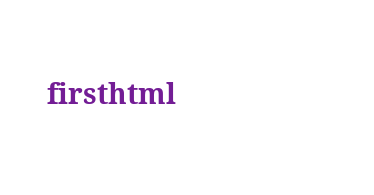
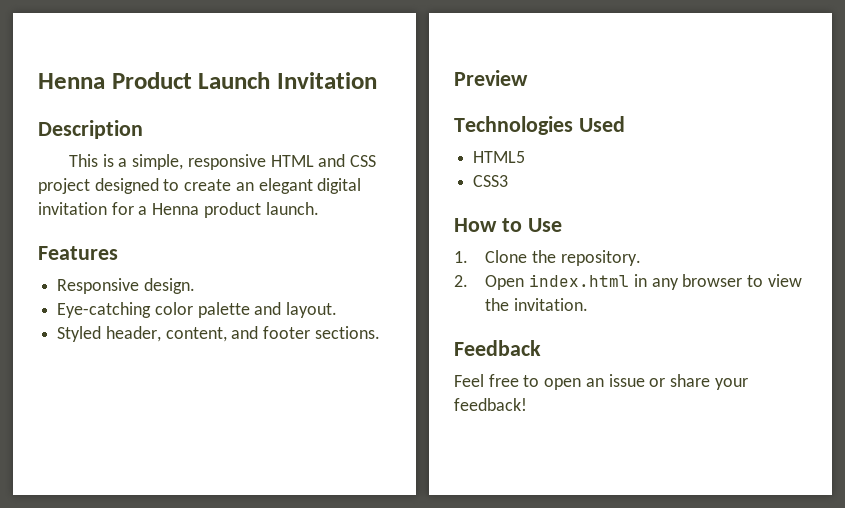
- firsthtml
+ Henna Product Launch Invitation
+ Description
+ This is a simple, responsive HTML and CSS project designed to create an elegant digital invitation for a Henna product launch.
+ Features
+ Responsive design.
+ Eye-catching color palette and layout.
+ Styled header, content, and footer sections.
+ Preview
+ Technologies Used
+ HTML5
+ CSS3
+ How to Use
+ 1. Clone the repository.
+ 2. Open index.html in any browser to view the invitation.
+ Feedback
+ Feel free to open an issue or share your feedback!

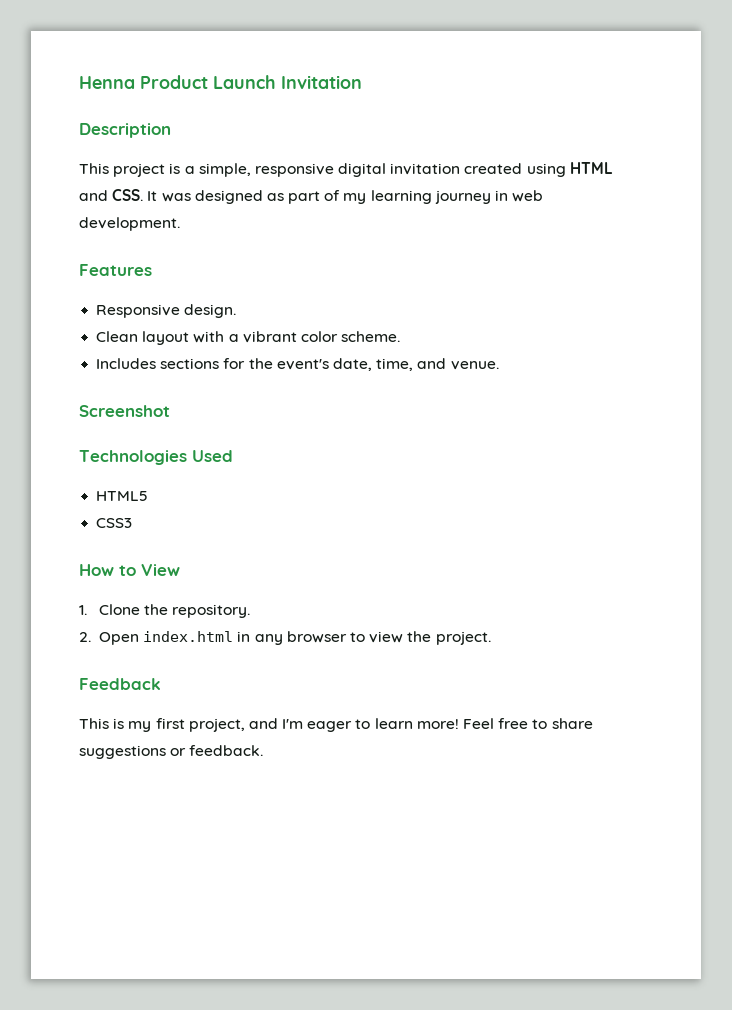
- This is a simple, responsive HTML and CSS project designed to create an elegant digital invitation for a Henna product launch.
+ This project is a simple, responsive digital invitation created using HTML and CSS. It was designed as part of my learning journey in web development.
  Features
  Responsive design.
- Eye-catching color palette and layout.
- Styled header, content, and footer sections.
- Preview
+ Clean layout with a vibrant color scheme.
+ Includes sections for the event's date, time, and venue.
+ Screenshot
- How to Use
+ How to View
- 2. Open index.html in any browser to view the invitation.
+ 2. Open index.html in any browser to view the project.
- Feel free to open an issue or share your feedback!
+ This is my first project, and I'm eager to learn more! Feel free to share suggestions or feedback.

